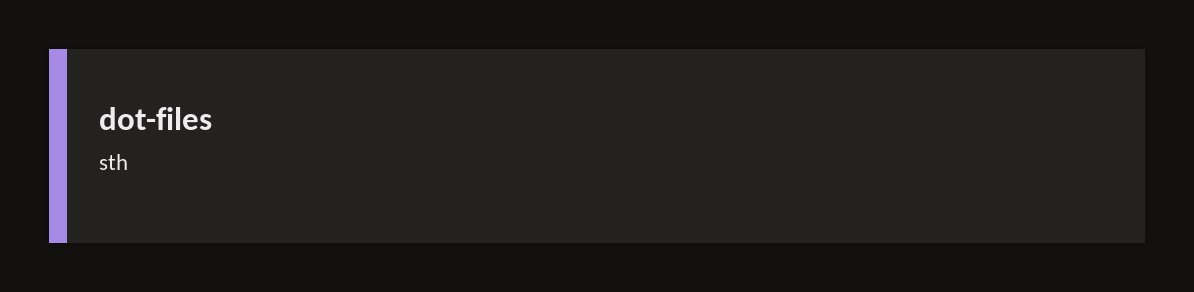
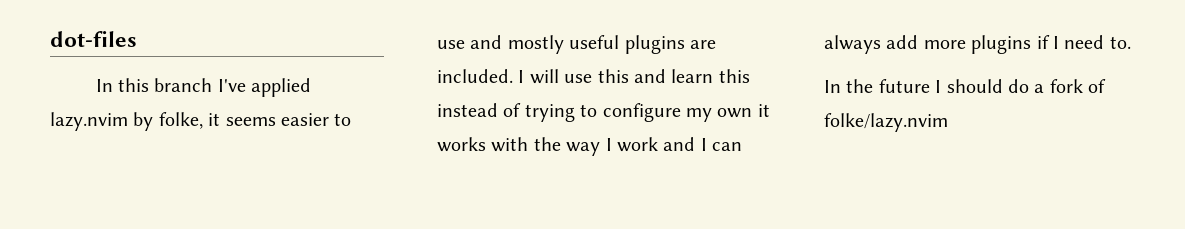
- sth
+ In this branch I've applied lazy.nvim by folke, it seems easier to use and mostly useful plugins are included. I will use this and learn this instead of trying to configure my own it works with the way I work and I can always add more plugins if I need to.
+ In the future I should do a fork of folke/lazy.nvim

